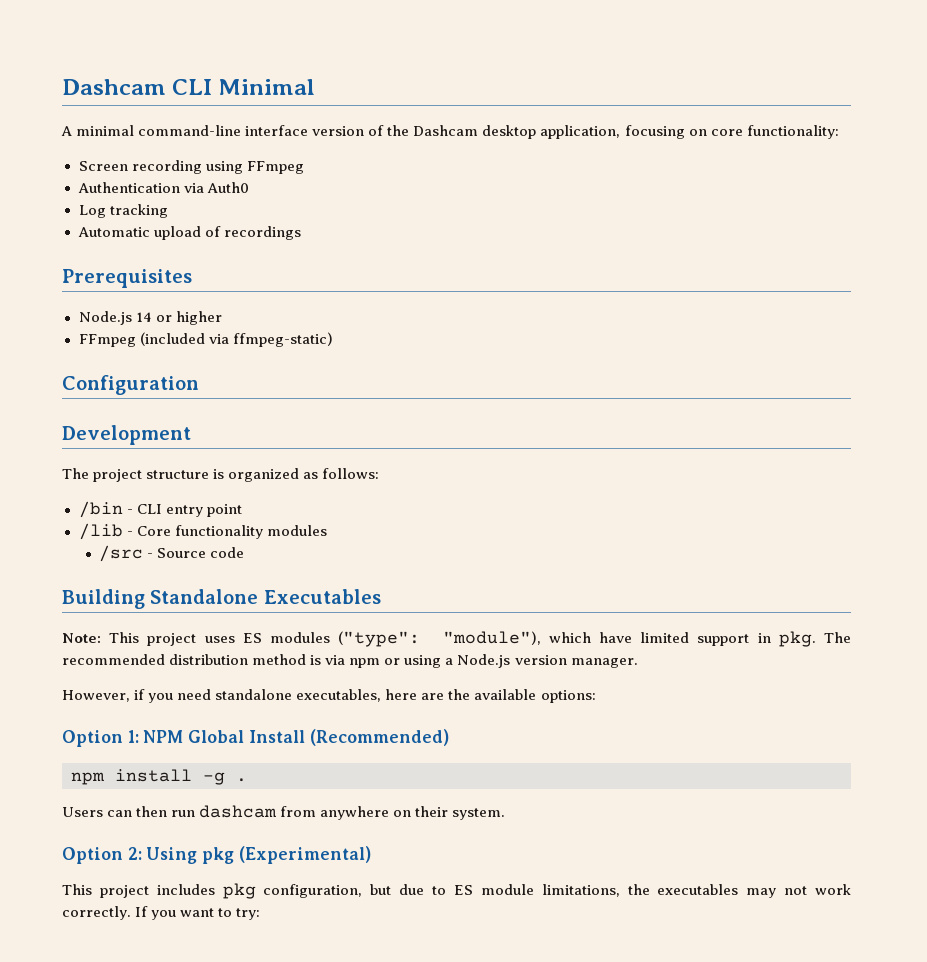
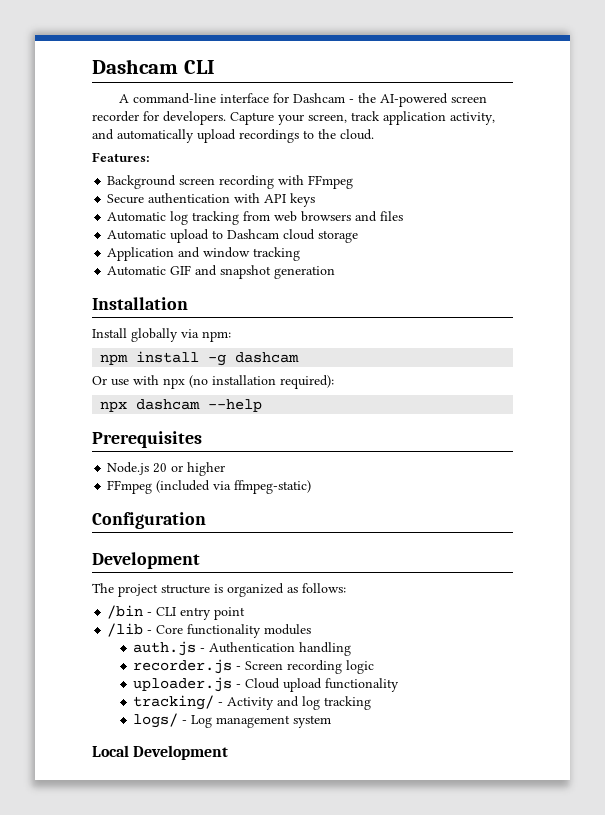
- Dashcam CLI Minimal
+ Dashcam CLI
- A minimal command-line interface version of the Dashcam desktop application, focusing on core functionality:
- Screen recording using FFmpeg
- Authentication via Auth0
- Log tracking
- Automatic upload of recordings
+ A command-line interface for Dashcam - the AI-powered screen recorder for developers. Capture your screen, track application activity, and automatically upload recordings to the cloud.
+ Features:
+ Background screen recording with FFmpeg
+ Secure authentication with API keys
+ Automatic log tracking from web browsers and files
+ Automatic upload to Dashcam cloud storage
+ Application and window tracking
+ Automatic GIF and snapshot generation
+ Installation
+ Install globally via npm:
+ npm install -g dashcam
+ Or use with npx (no installation required):
+ npx dashcam --help
- Node.js 14 or higher
+ Node.js 20 or higher
- /src - Source code
- Building Standalone Executables
- Note: This project uses ES modules ("type": "module"), which have limited support in pkg. The recommended distribution method is via npm or using a Node.js version manager.
- However, if you need standalone executables, here are the available options:
- Option 1: NPM Global Install (Recommended)
- npm install -g .
- Users can then run dashcam from anywhere on their system.
- Option 2: Using pkg (Experimental)
- This project includes pkg configuration, but due to ES module limitations, the executables may not work correctly. If you want to try:
+ auth.js - Authentication handling
+ recorder.js - Screen recording logic
+ uploader.js - Cloud upload functionality
+ tracking/ - Activity and log tracking
+ logs/ - Log management system
+ Local Development

